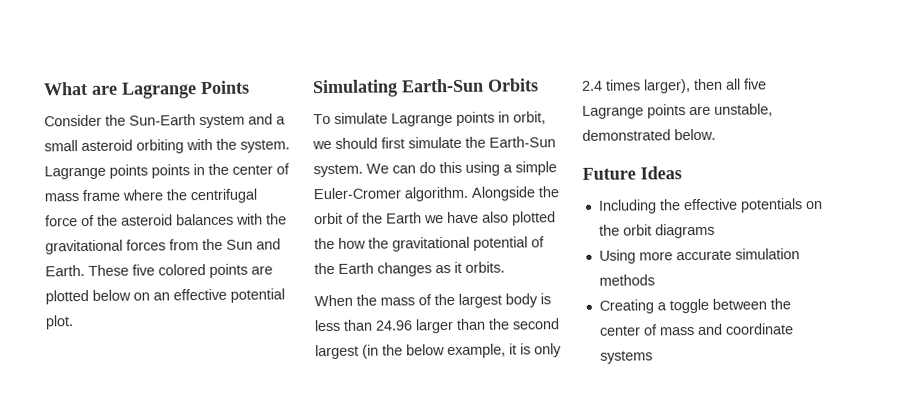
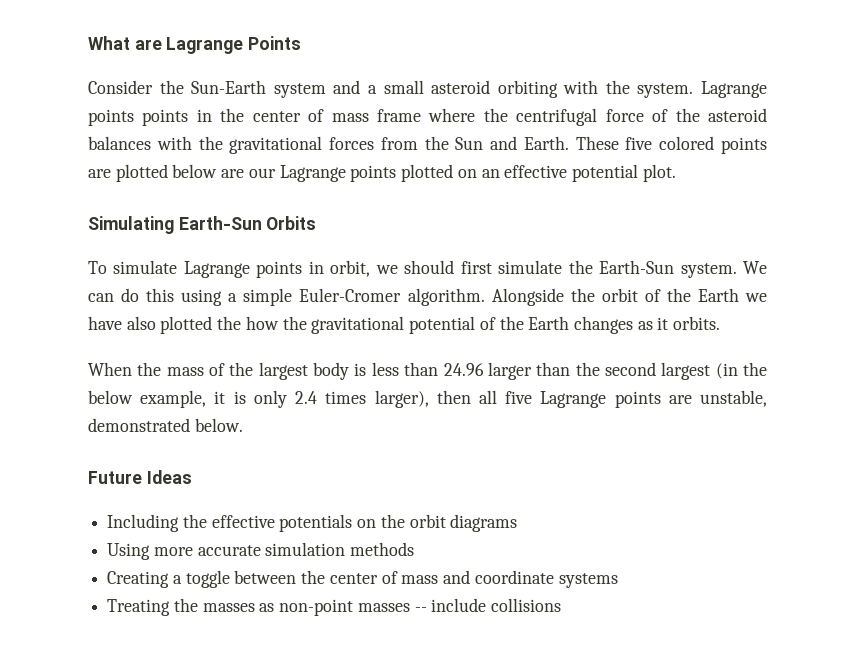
- These five colored points are plotted below on an effective potential plot.
+ These five colored points are plotted below are our Lagrange points plotted on an effective potential plot.
+ Treating the masses as non-point masses -- include collisions

